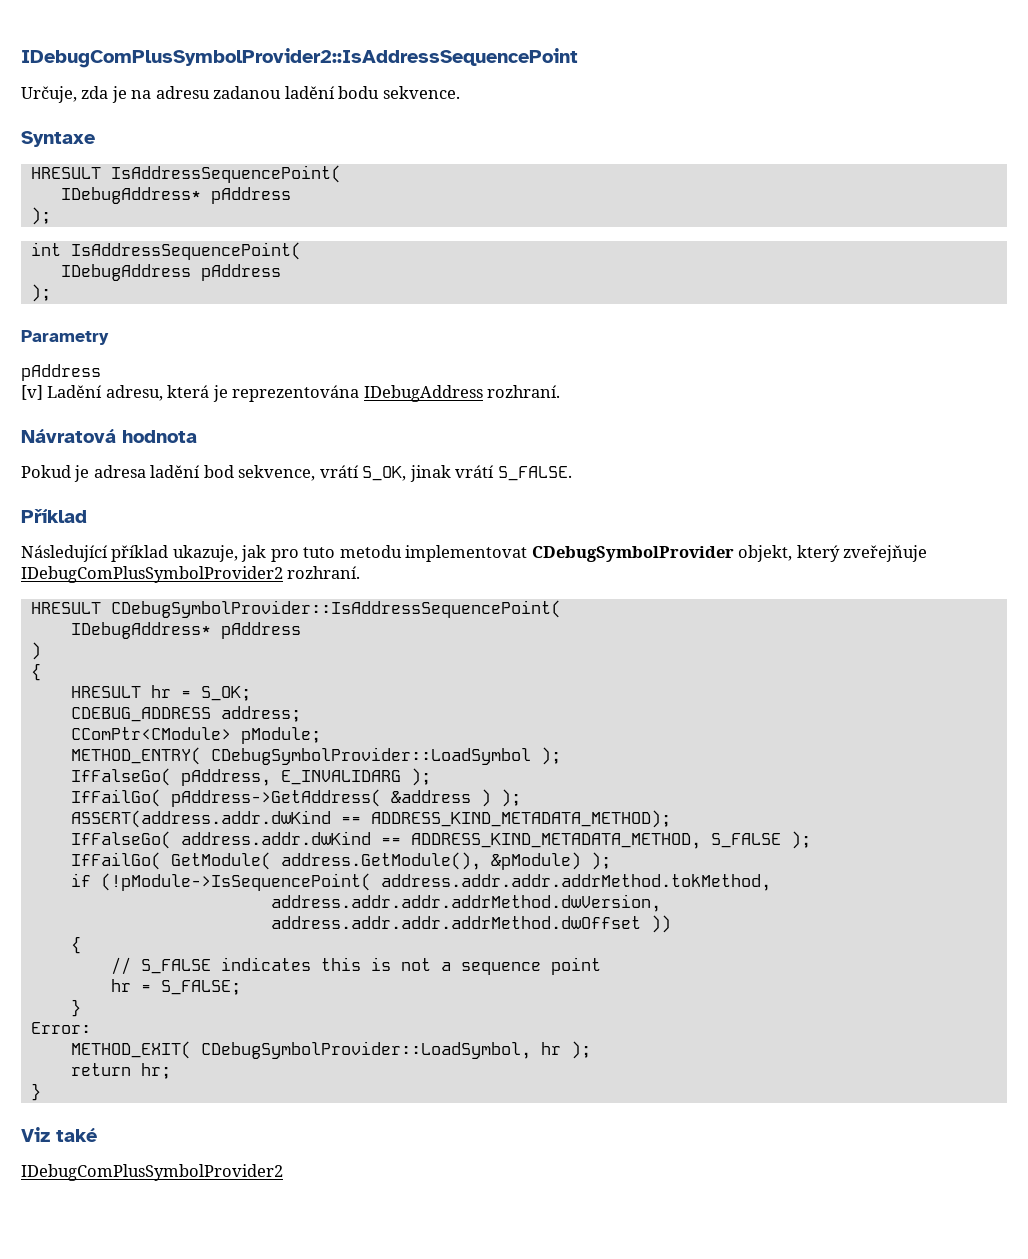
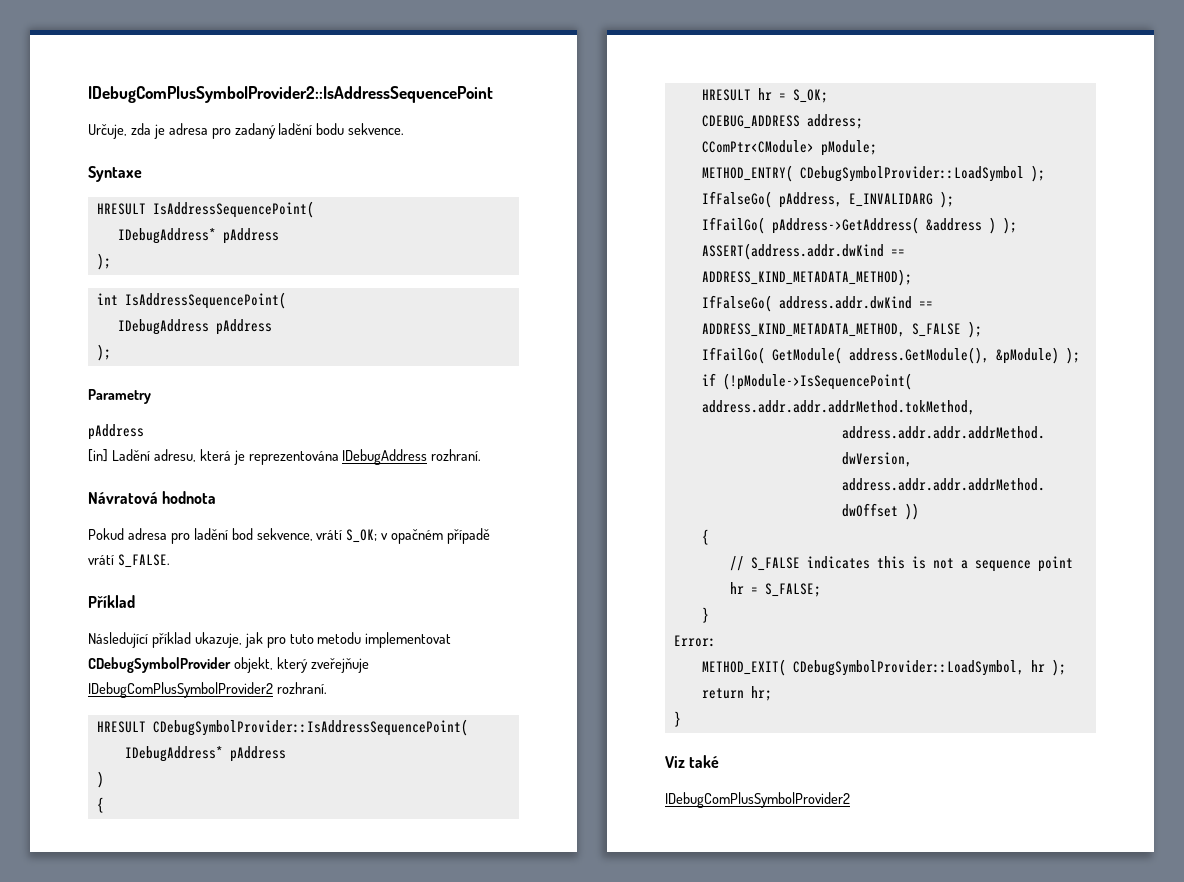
- Určuje, zda je na adresu zadanou ladění bodu sekvence.
+ Určuje, zda je adresa pro zadaný ladění bodu sekvence.
- [v] Ladění adresu, která je reprezentována IDebugAddress rozhraní.
+ [in] Ladění adresu, která je reprezentována IDebugAddress rozhraní.
- Pokud je adresa ladění bod sekvence, vrátí S_OK, jinak vrátí S_FALSE.
+ Pokud adresa pro ladění bod sekvence, vrátí S_OK; v opačném případě vrátí S_FALSE.

